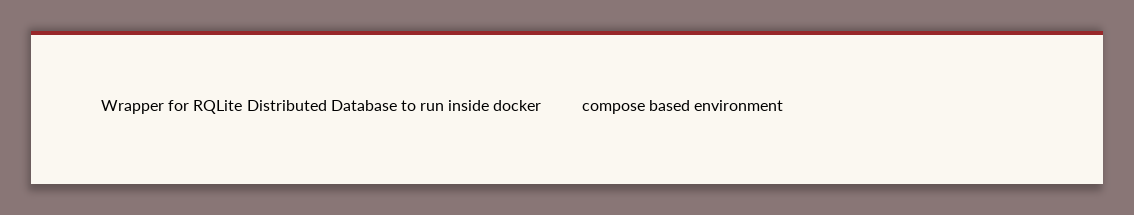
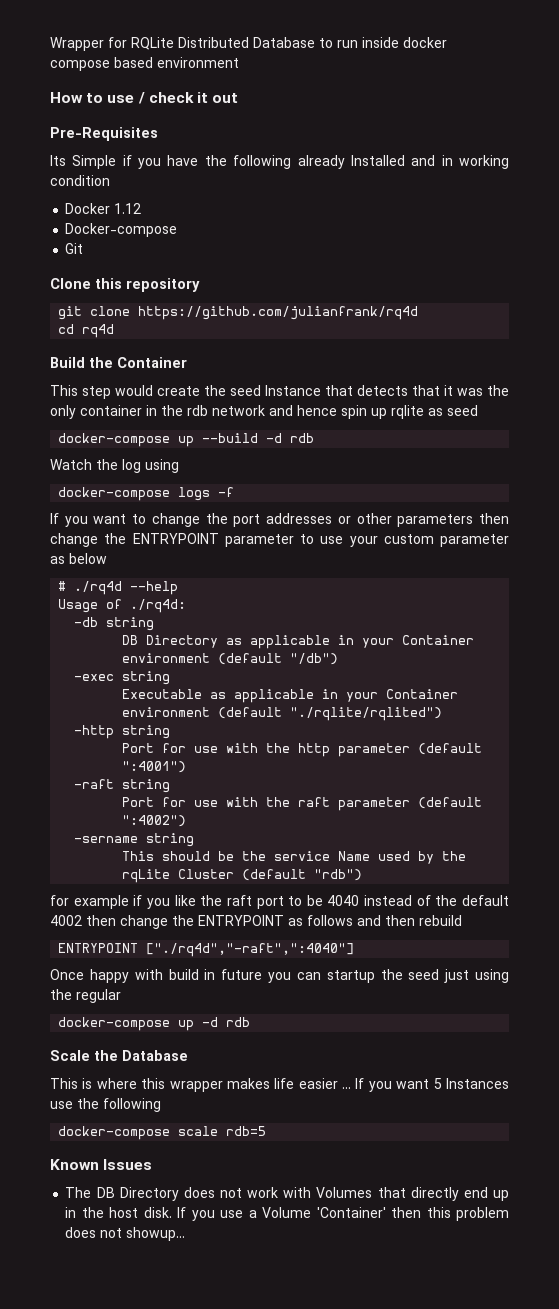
+ How to use / check it out
+ Pre-Requisites
+ Its Simple if you have the following already Installed and in working condition
+ Docker 1.12
+ Docker-compose
+ Git
+ Clone this repository
+ git clone https://github.com/julianfrank/rq4d
+ cd rq4d
+ Build the Container
+ This step would create the seed Instance that detects that it was the only container in the rdb network and hence spin up rqlite as seed
+ docker-compose up --build -d rdb
+ Watch the log using
+ docker-compose logs -f
+ If you want to change the port addresses or other parameters then change the ENTRYPOINT parameter to use your custom parameter as below
+ # ./rq4d --help
+ Usage of ./rq4d:
+ -db string
+ DB Directory as applicable in your Container environment (default "/db")
+ -exec string
+ Executable as applicable in your Container environment (default "./rqlite/rqlited")
+ -http string
+ Port for use with the http parameter (default ":4001")
+ -raft string
+ Port for use with the raft parameter (default ":4002")
+ -sername string
+ This should be the service Name used by the rqLite Cluster (default "rdb")
+ for example if you like the raft port to be 4040 instead of the default 4002 then change the ENTRYPOINT as follows and then rebuild
+ ENTRYPOINT ["./rq4d","-raft",":4040"]
+ Once happy with build in future you can startup the seed just using the regular
+ docker-compose up -d rdb
+ Scale the Database
+ This is where this wrapper makes life easier ... If you want 5 Instances use the following
+ docker-compose scale rdb=5
+ Known Issues
+ The DB Directory does not work with Volumes that directly end up in the host disk. If you use a Volume 'Container' then this problem does not showup...

